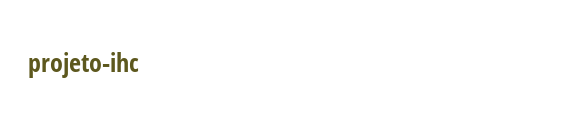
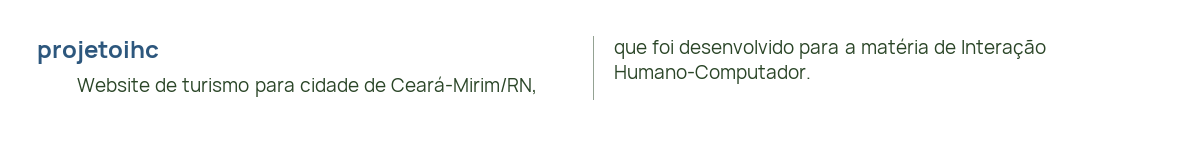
- projeto-ihc
+ projetoihc
+ Website de turismo para cidade de Ceará-Mirim/RN, que foi desenvolvido para a matéria de Interação Humano-Computador.

